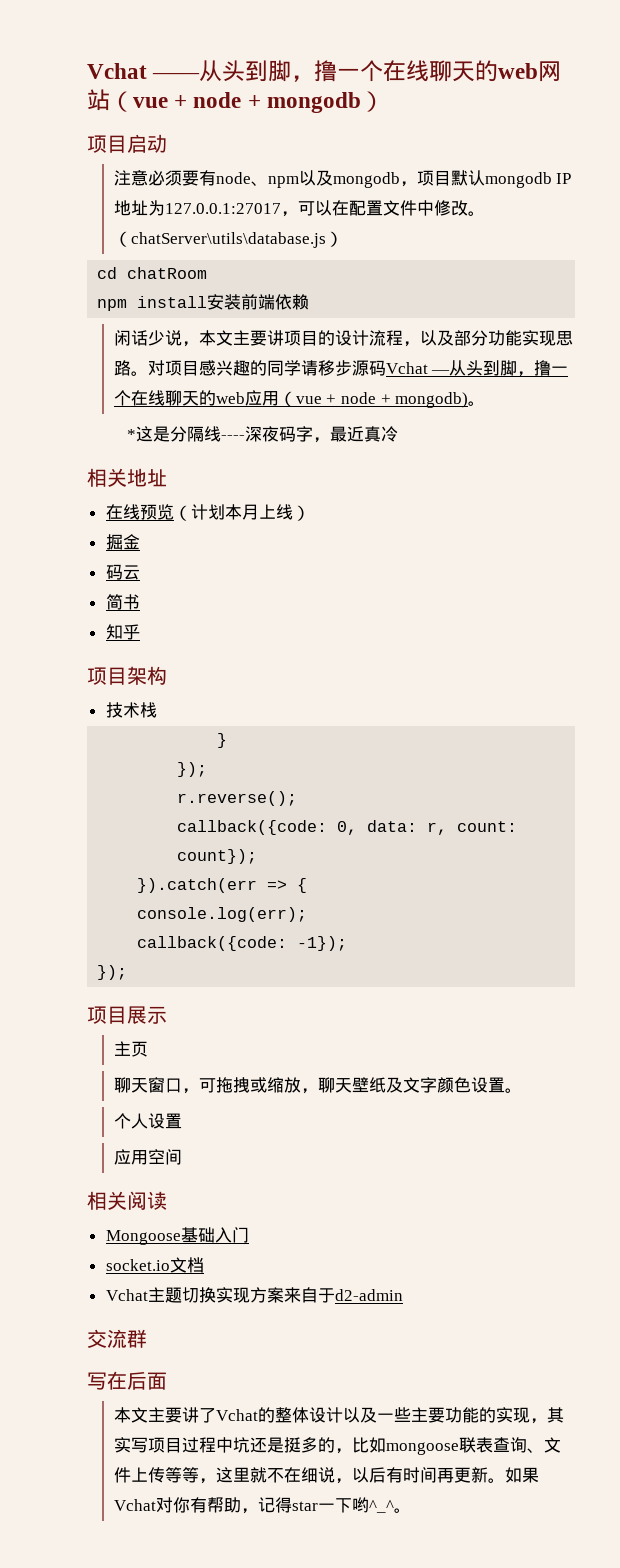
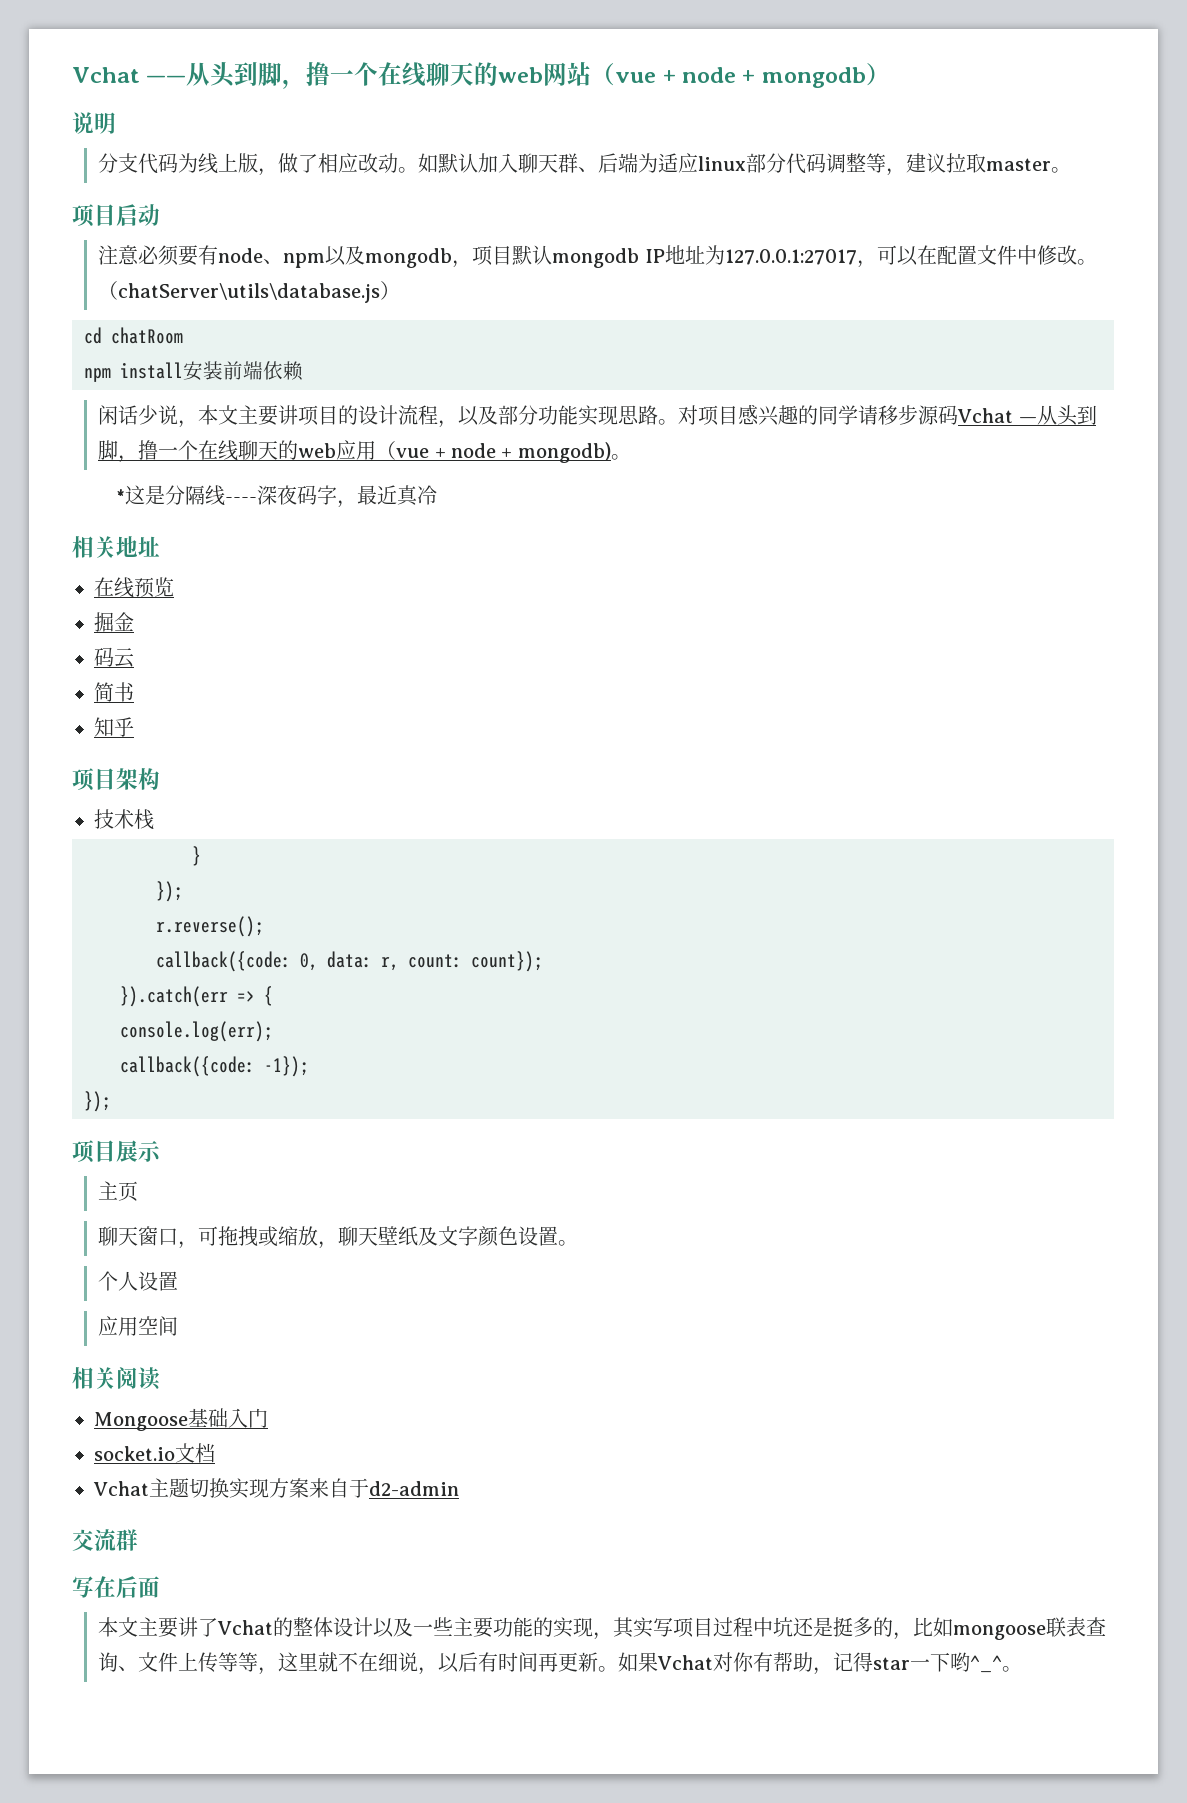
+ 说明
+ 分支代码为线上版，做了相应改动。如默认加入聊天群、后端为适应linux部分代码调整等，建议拉取master。
- 在线预览（计划本月上线）
+ 在线预览

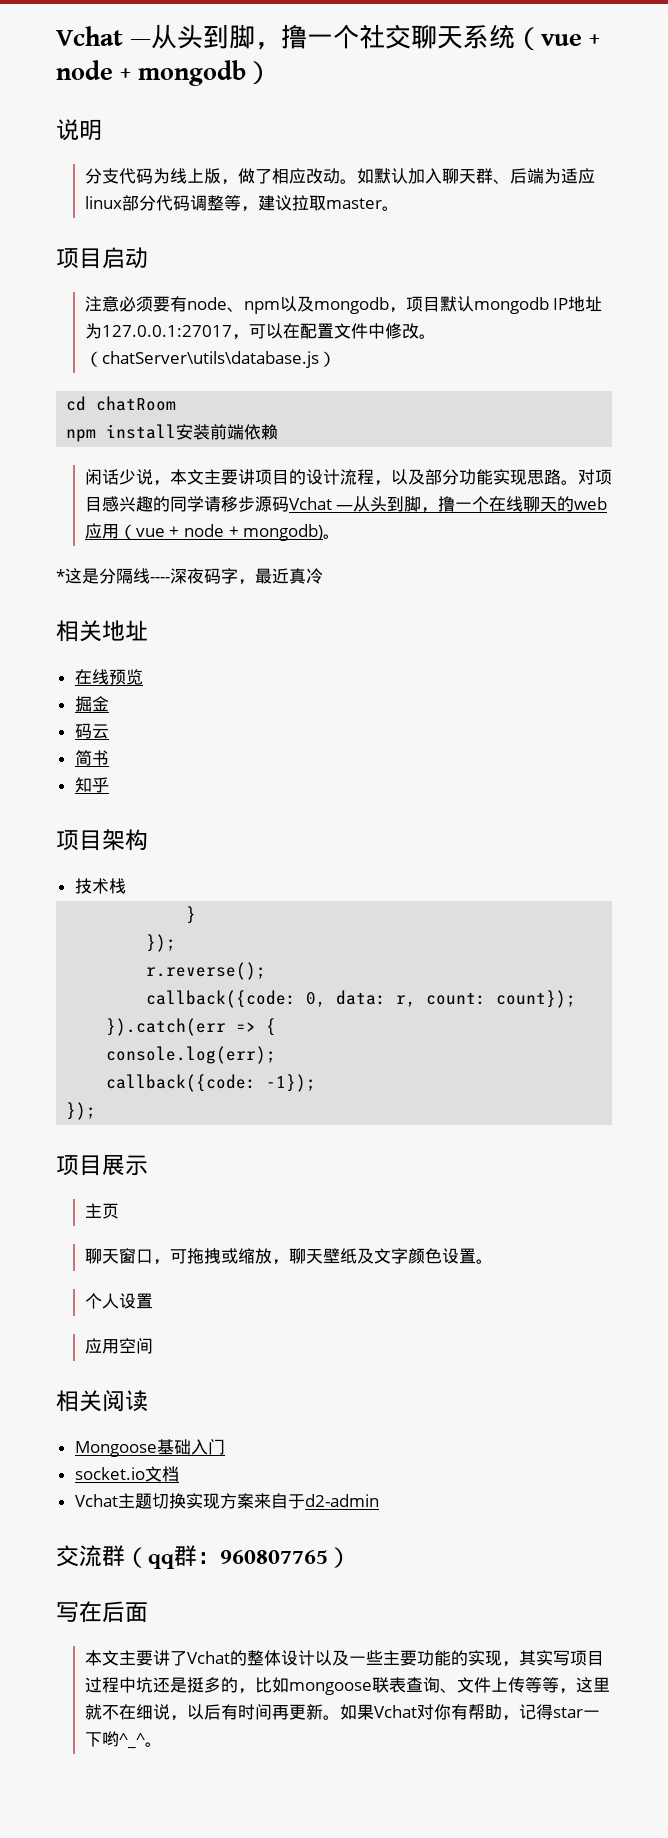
- Vchat ——从头到脚，撸一个在线聊天的web网站（vue + node + mongodb）
+ Vchat —从头到脚，撸一个社交聊天系统（vue + node + mongodb）
- 交流群
+ 交流群（qq群：960807765）

